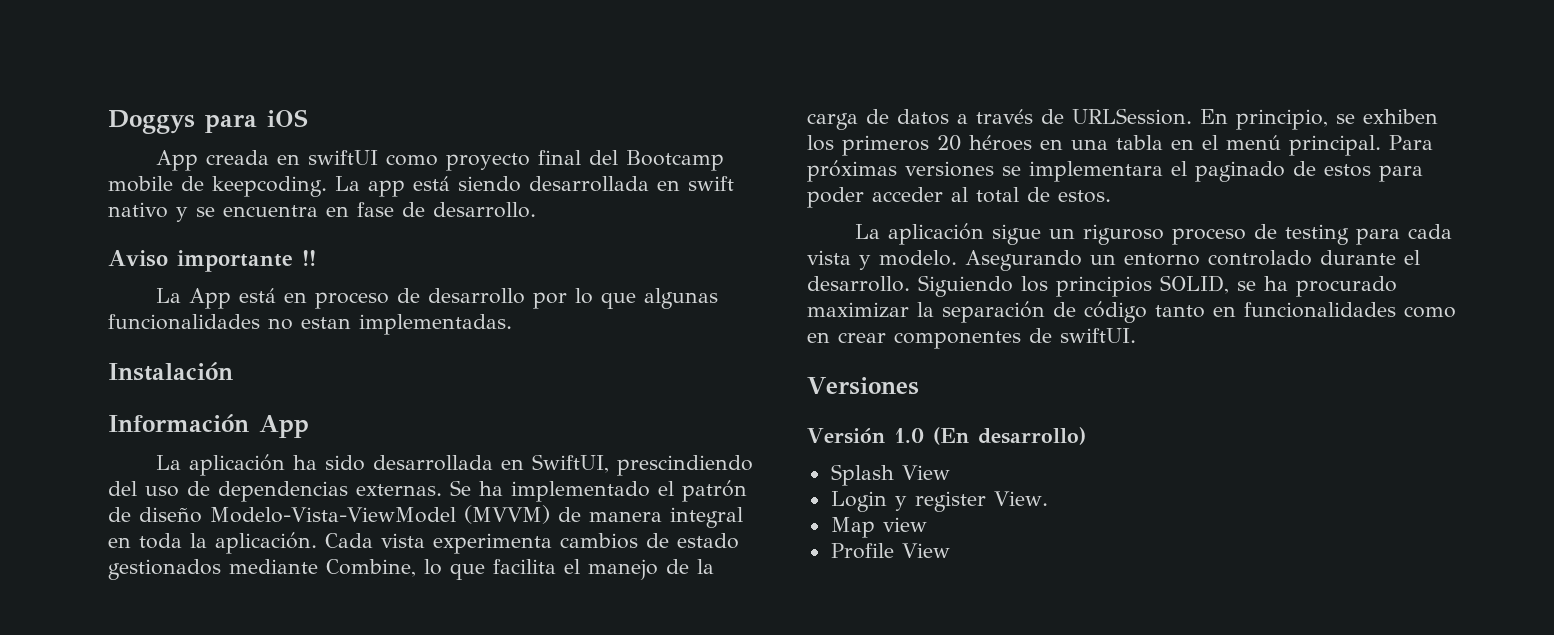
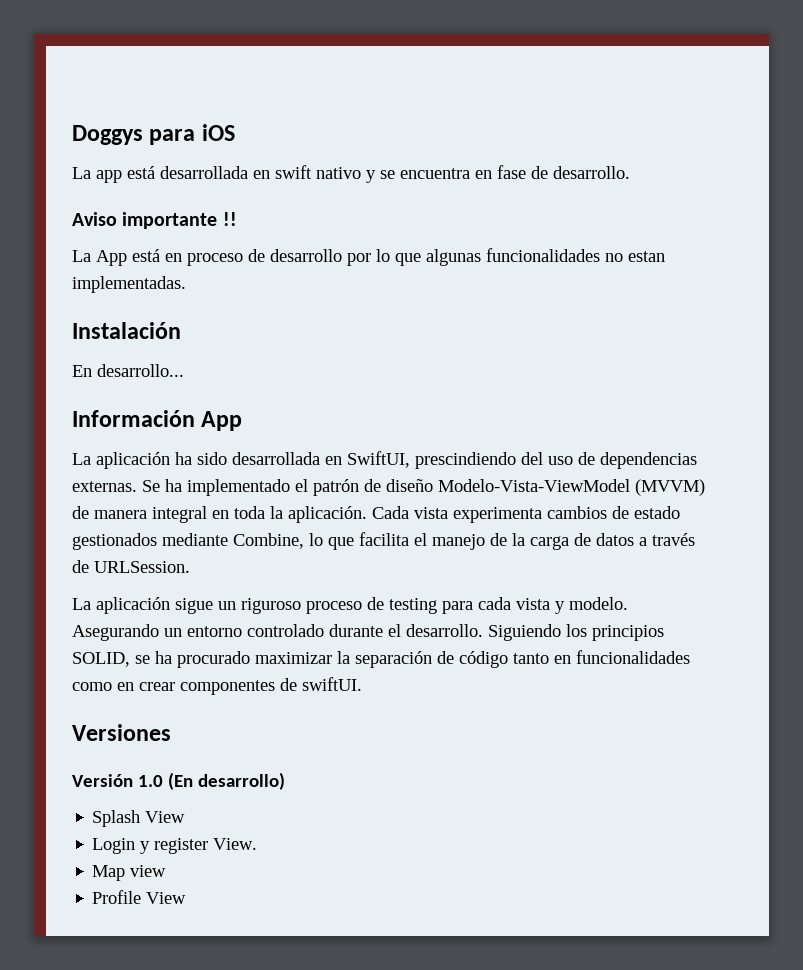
- App creada en swiftUI como proyecto final del Bootcamp mobile de keepcoding. La app está siendo desarrollada en swift nativo y se encuentra en fase de desarrollo.
+ La app está desarrollada en swift nativo y se encuentra en fase de desarrollo.
+ En desarrollo...
- En principio, se exhiben los primeros 20 héroes en una tabla en el menú principal. Para próximas versiones se implementara el paginado de estos para poder acceder al total de estos.

